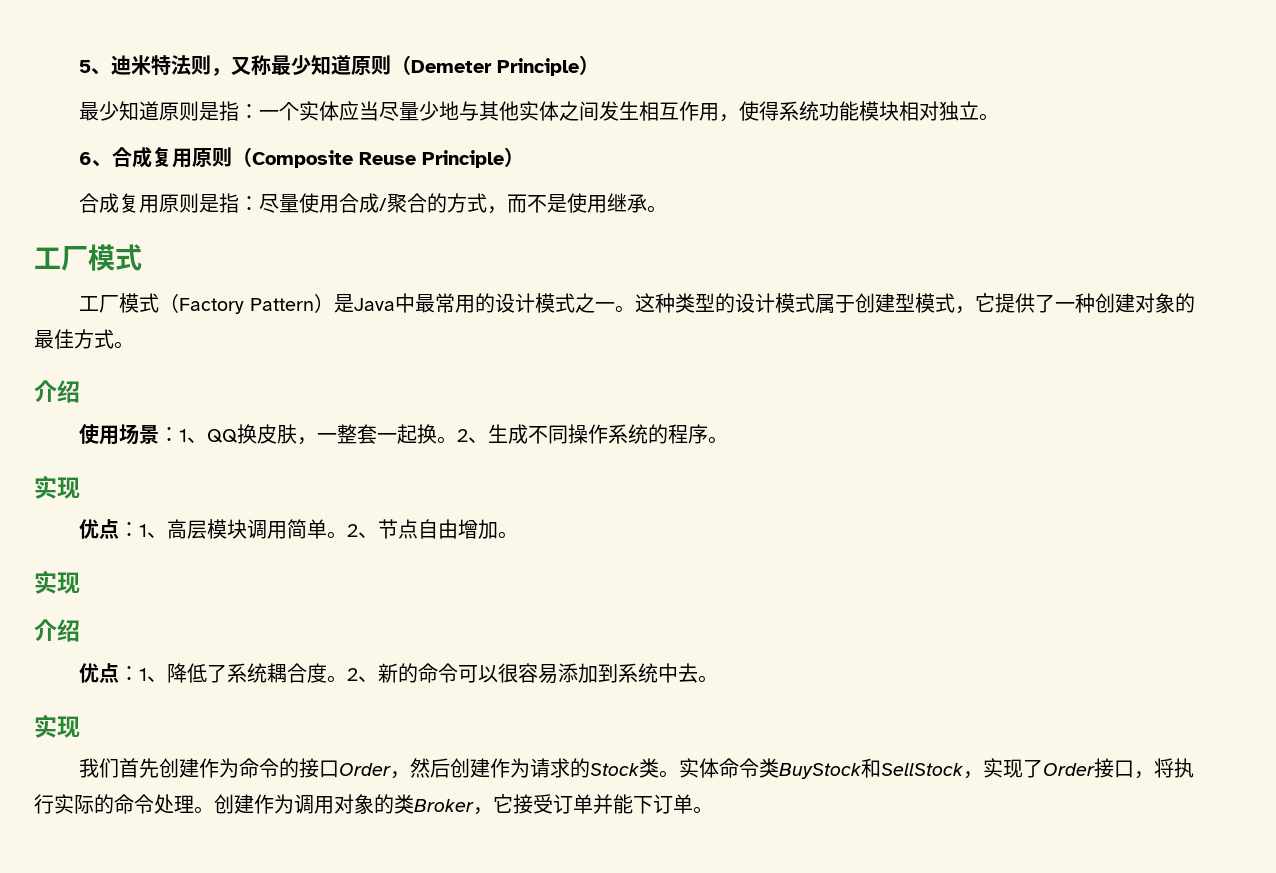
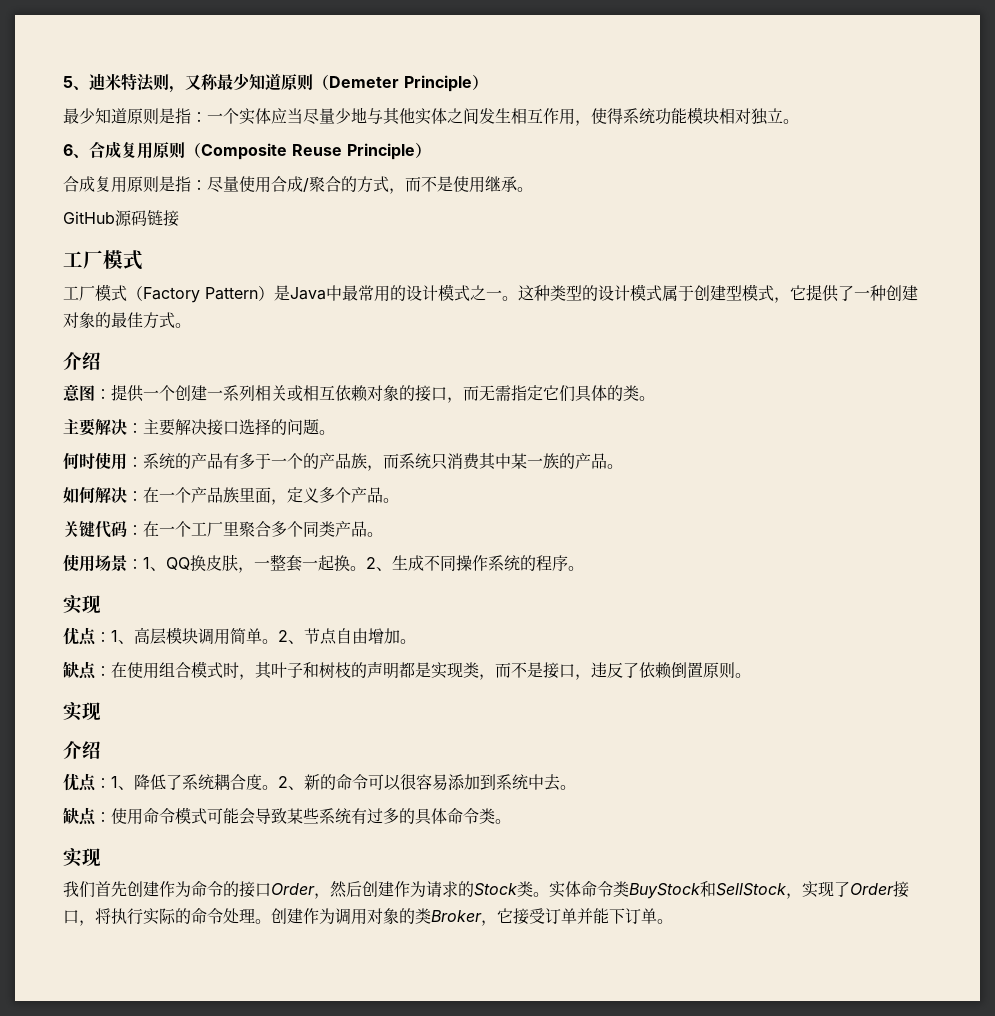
+ GitHub源码链接
+ 意图：提供一个创建一系列相关或相互依赖对象的接口，而无需指定它们具体的类。
+ 主要解决：主要解决接口选择的问题。
+ 何时使用：系统的产品有多于一个的产品族，而系统只消费其中某一族的产品。
+ 如何解决：在一个产品族里面，定义多个产品。
+ 关键代码：在一个工厂里聚合多个同类产品。
+ 缺点：在使用组合模式时，其叶子和树枝的声明都是实现类，而不是接口，违反了依赖倒置原则。
+ 缺点：使用命令模式可能会导致某些系统有过多的具体命令类。

